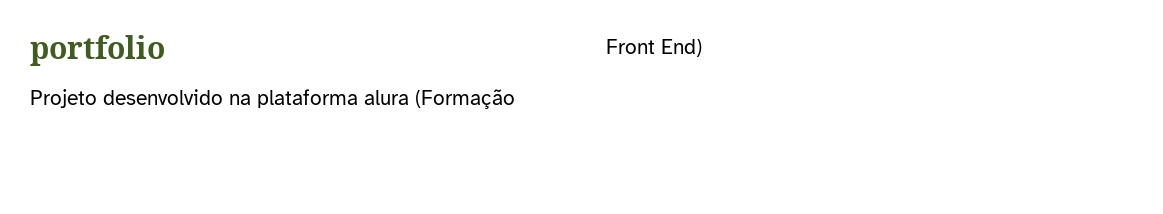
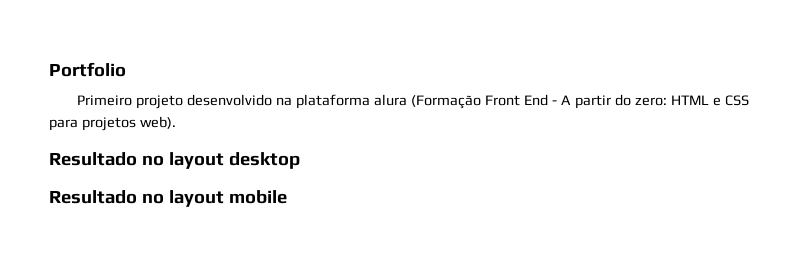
- portfolio
- Projeto desenvolvido na plataforma alura (Formação Front End)
+ Portfolio
+ Primeiro projeto desenvolvido na plataforma alura (Formação Front End - A partir do zero: HTML e CSS para projetos web).
+ Resultado no layout desktop
+ Resultado no layout mobile

